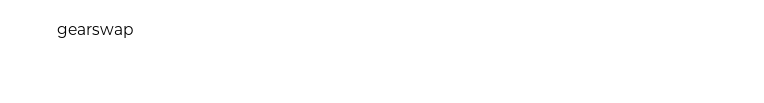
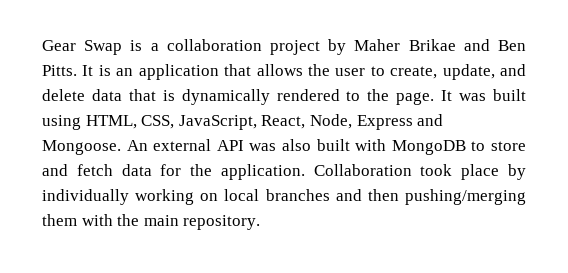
- gearswap
+ Gear Swap is a collaboration project by Maher Brikae and Ben Pitts. It is an application that allows the user to create, update, and delete data that is dynamically rendered to the page. It was built using HTML, CSS, JavaScript, React, Node, Express and Mongoose. An external API was also built with MongoDB to store and fetch data for the application. Collaboration took place by individually working on local branches and then pushing/merging them with the main repository.

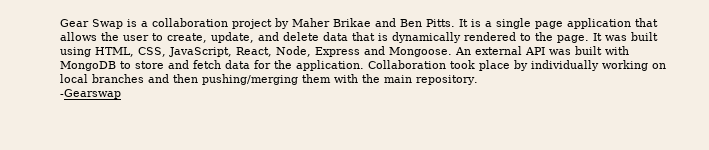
- It is an application that allows the user to create, update, and delete data that is dynamically rendered to the page.
+ It is a single page application that allows the user to create, update, and delete data that is dynamically rendered to the page.
- An external API was also built with MongoDB to store and fetch data for the application.
+ An external API was built with MongoDB to store and fetch data for the application.
+ -Gearswap

